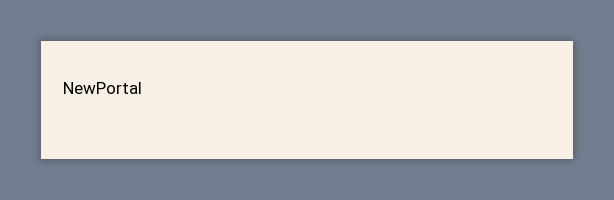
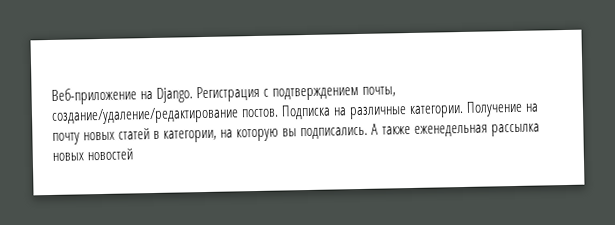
- NewPortal
+ Веб-приложение на Django. Регистрация с подтверждением почты, создание/удаление/редактирование постов. Подписка на различные категории. Получение на почту новых статей в категории, на которую вы подписались. А также еженедельная рассылка новых новостей

